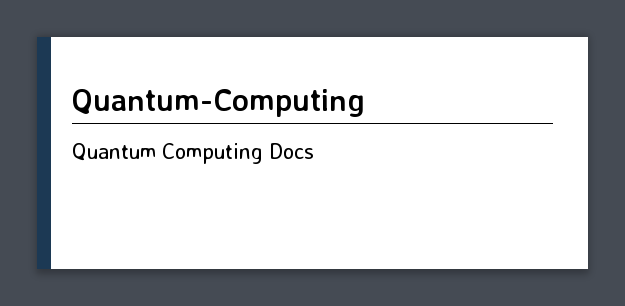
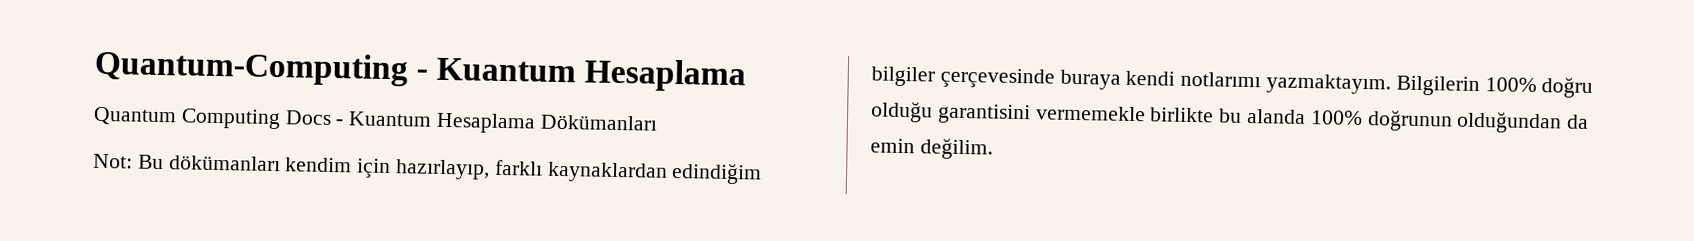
- Quantum-Computing
+ Quantum-Computing - Kuantum Hesaplama
- Quantum Computing Docs
+ Quantum Computing Docs - Kuantum Hesaplama Dökümanları
+ Not: Bu dökümanları kendim için hazırlayıp, farklı kaynaklardan edindiğim bilgiler çerçevesinde buraya kendi notlarımı yazmaktayım. Bilgilerin 100% doğru olduğu garantisini vermemekle birlikte bu alanda 100% doğrunun olduğundan da emin değilim.

